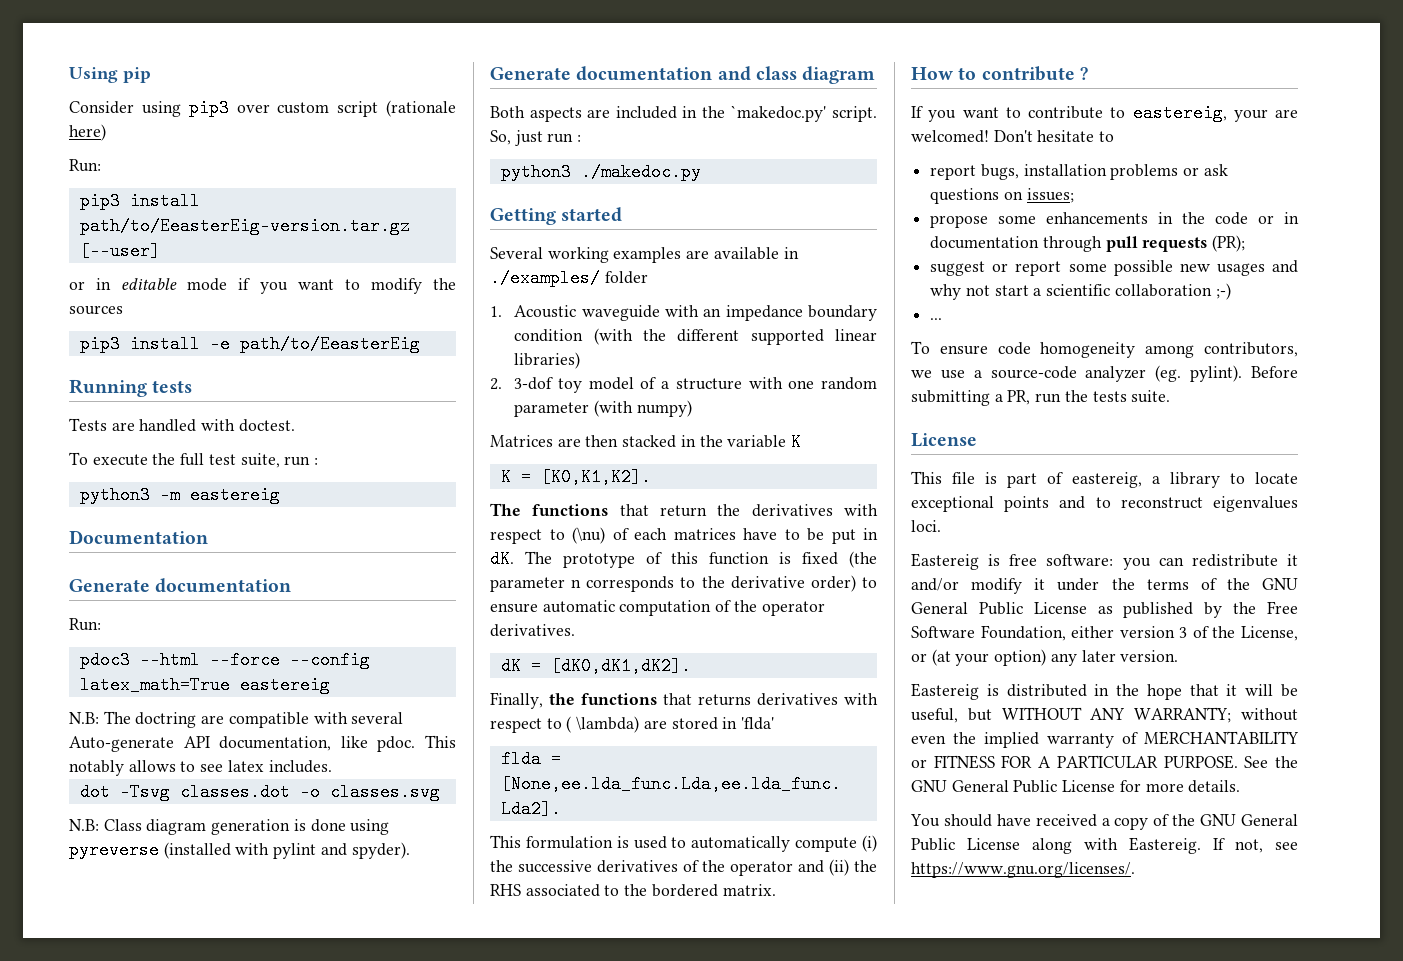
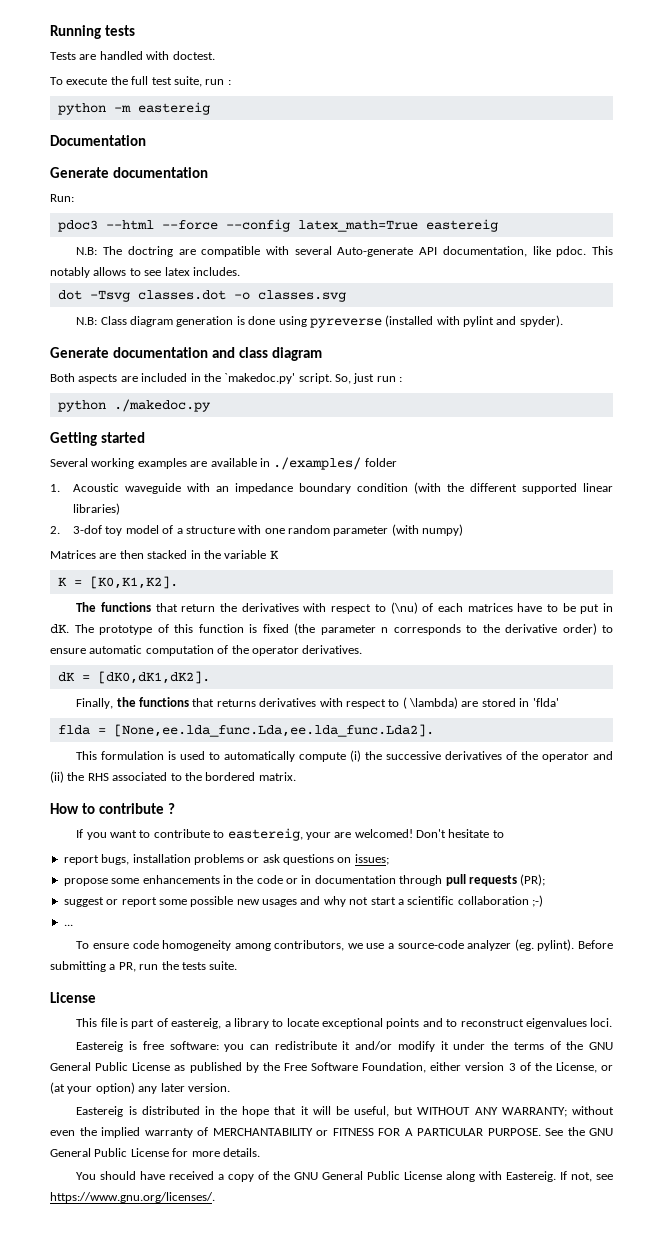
- Using pip
- Consider using pip3 over custom script (rationale here)
- Run:
- pip3 install path/to/EeasterEig-version.tar.gz [--user]
- or in editable mode if you want to modify the sources
- pip3 install -e path/to/EeasterEig
- python3 -m eastereig
+ python -m eastereig
- python3 ./makedoc.py
+ python ./makedoc.py

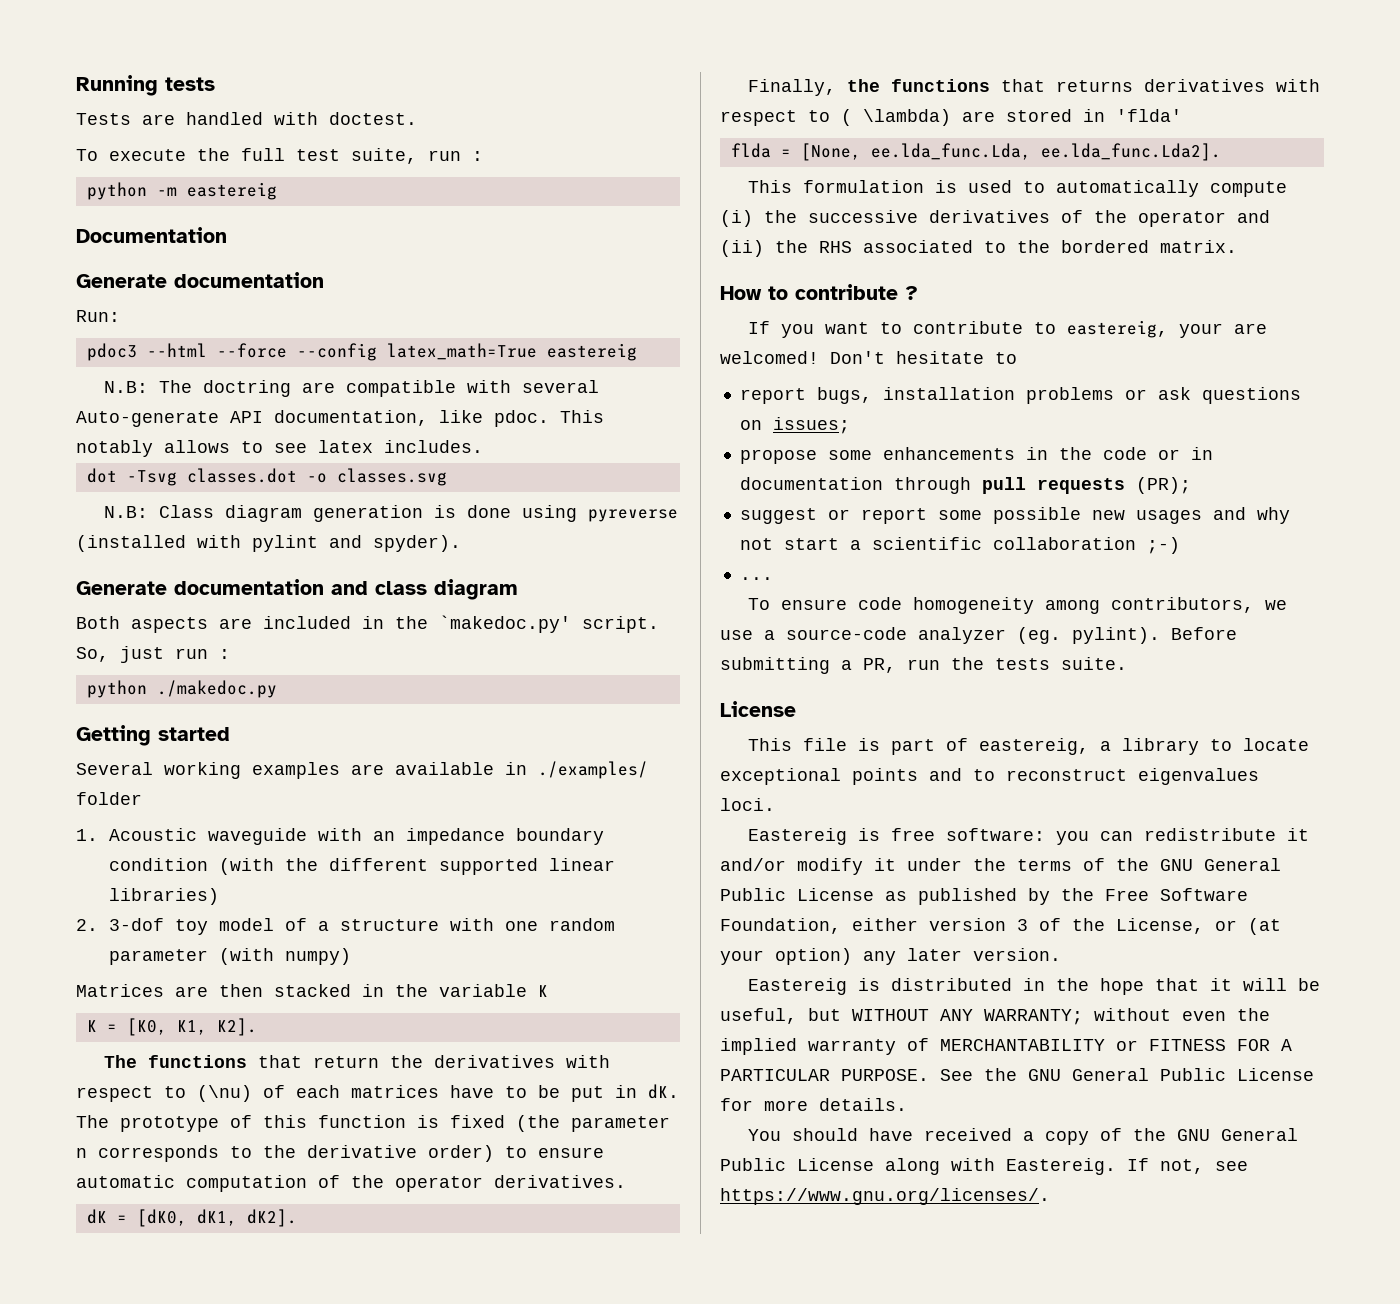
- K = [K0,K1,K2].
+ K = [K0, K1, K2].
- dK = [dK0,dK1,dK2].
+ dK = [dK0, dK1, dK2].
- flda = [None,ee.lda_func.Lda,ee.lda_func.Lda2].
+ flda = [None, ee.lda_func.Lda, ee.lda_func.Lda2].

